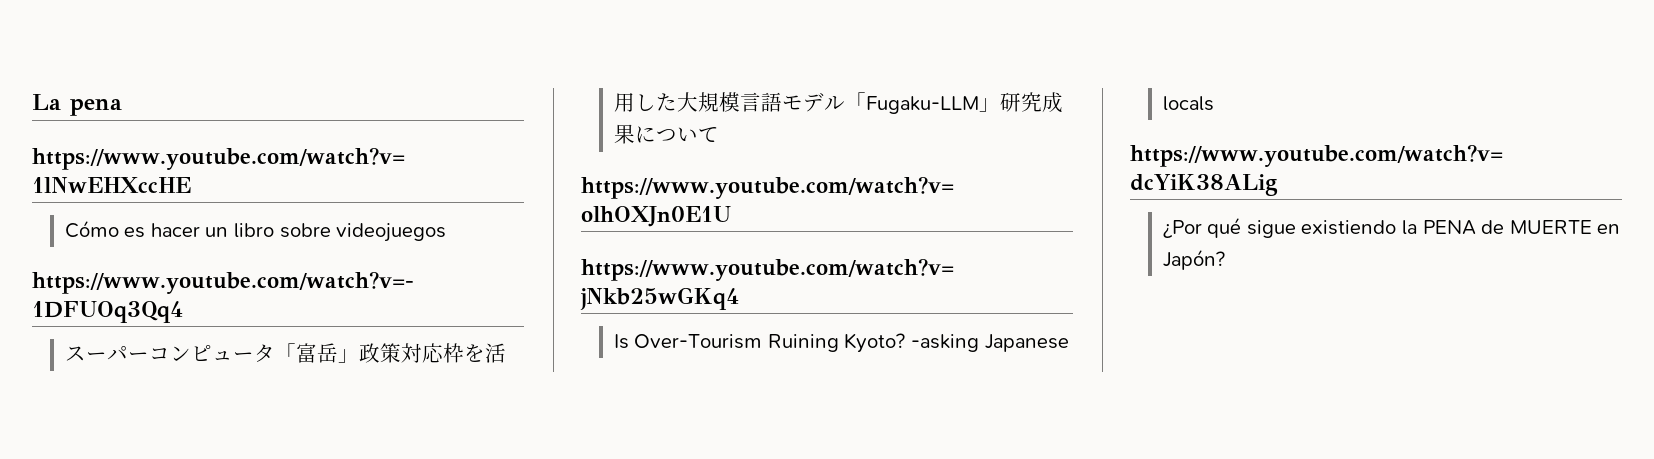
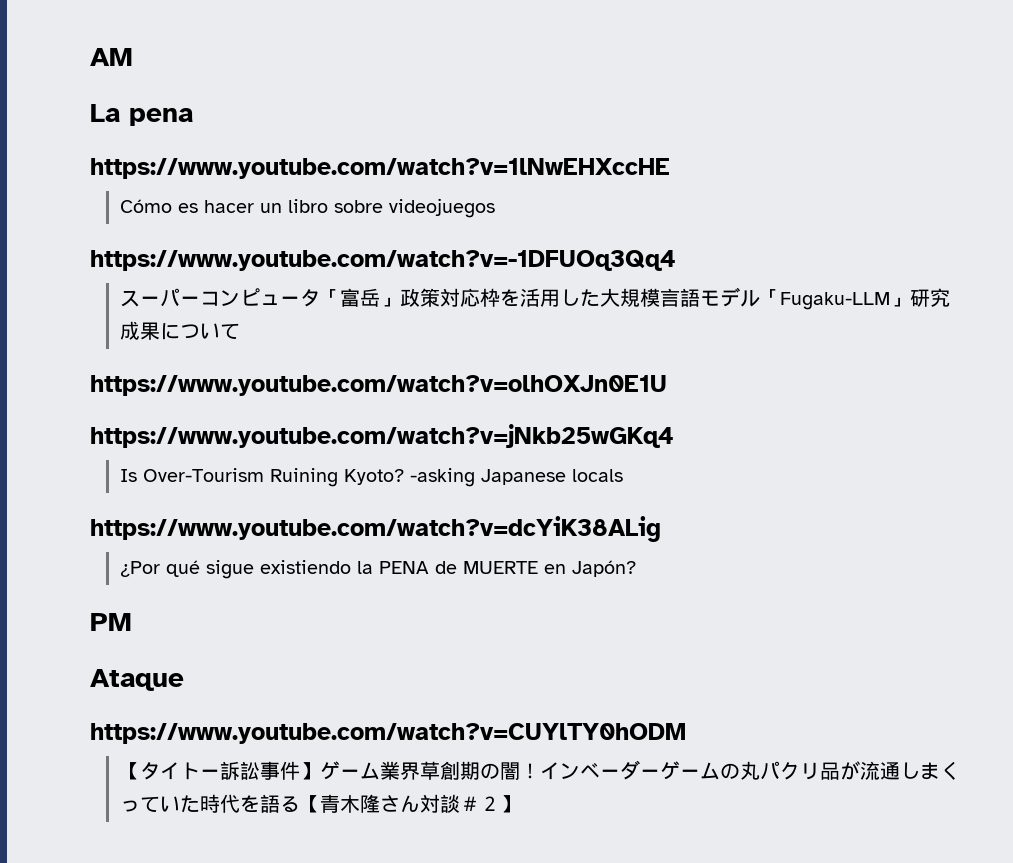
+ AM
+ PM
+ Ataque
+ https://www.youtube.com/watch?v=CUYlTY0hODM
+ 【タイトー訴訟事件】ゲーム業界草創期の闇！インベーダーゲームの丸パクリ品が流通しまくっていた時代を語る【青木隆さん対談＃２】

